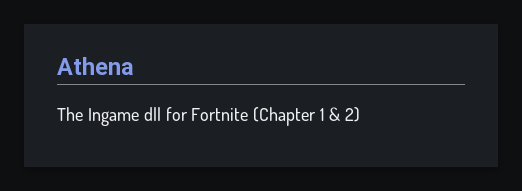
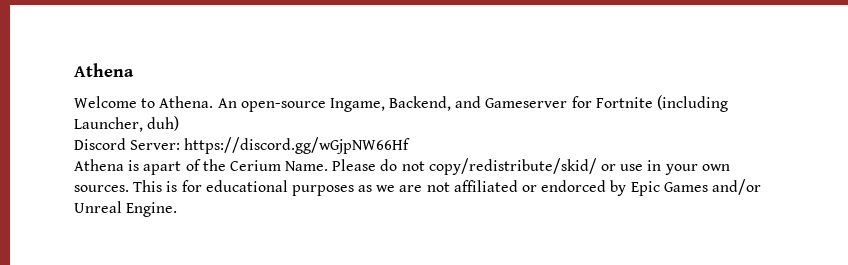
- The Ingame dll for Fortnite (Chapter 1 & 2)
+ Welcome to Athena. An open-source Ingame, Backend, and Gameserver for Fortnite (including Launcher, duh)
+ Discord Server: https://discord.gg/wGjpNW66Hf
+ Athena is apart of the Cerium Name. Please do not copy/redistribute/skid/ or use in your own sources. This is for educational purposes as we are not affiliated or endorced by Epic Games and/or Unreal Engine.

